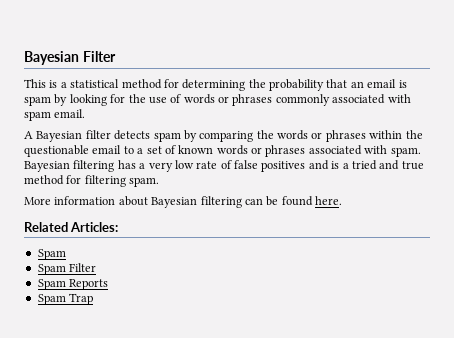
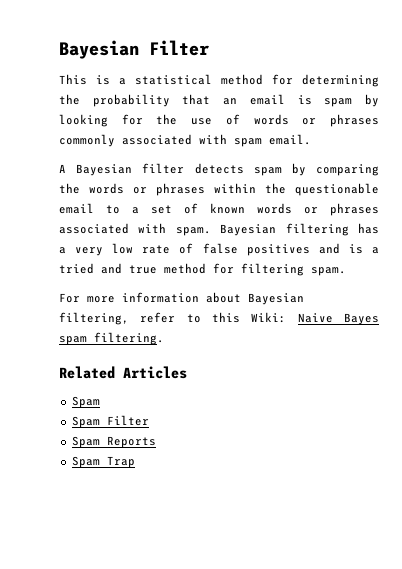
- More information about Bayesian filtering can be found here.
+ For more information about Bayesian filtering, refer to this Wiki: Naive Bayes spam filtering.
- Related Articles:
+ Related Articles

